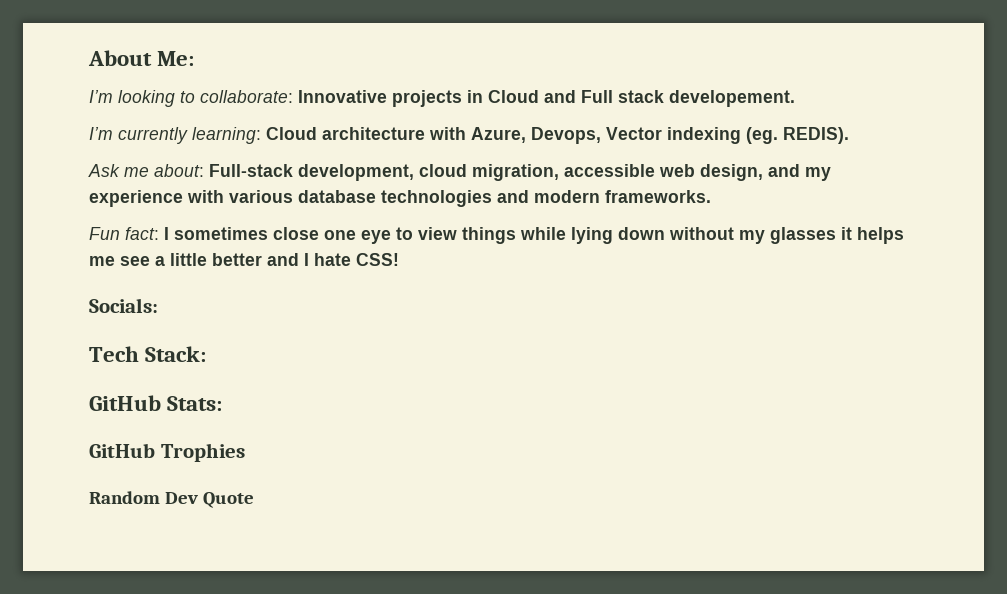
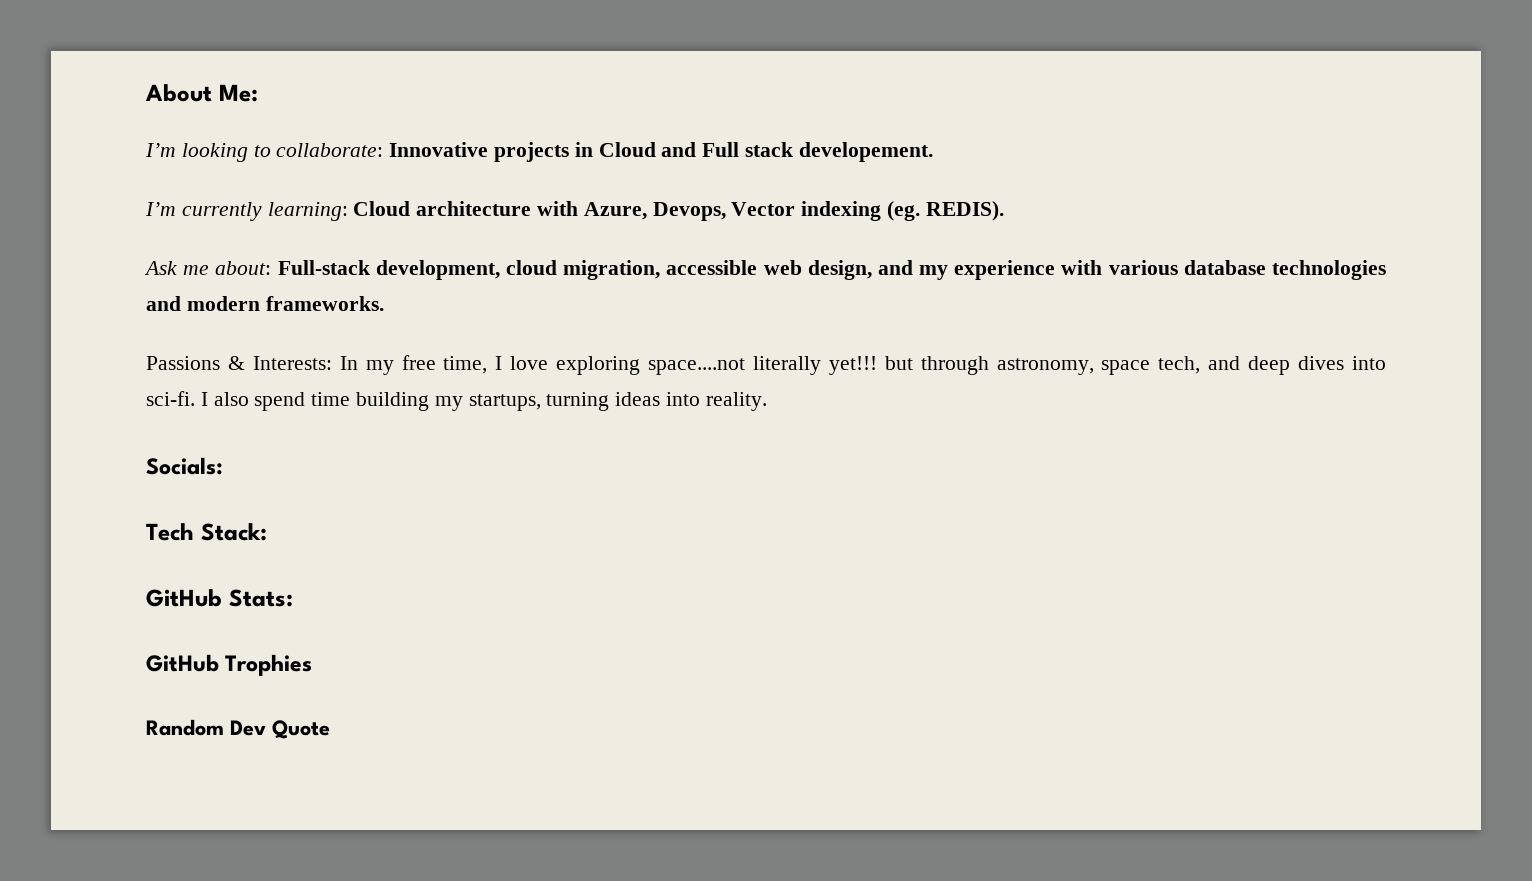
- Fun fact: I sometimes close one eye to view things while lying down without my glasses it helps me see a little better and I hate CSS!
+ Passions & Interests: In my free time, I love exploring space....not literally yet!!! but through astronomy, space tech, and deep dives into sci-fi. I also spend time building my startups, turning ideas into reality.

